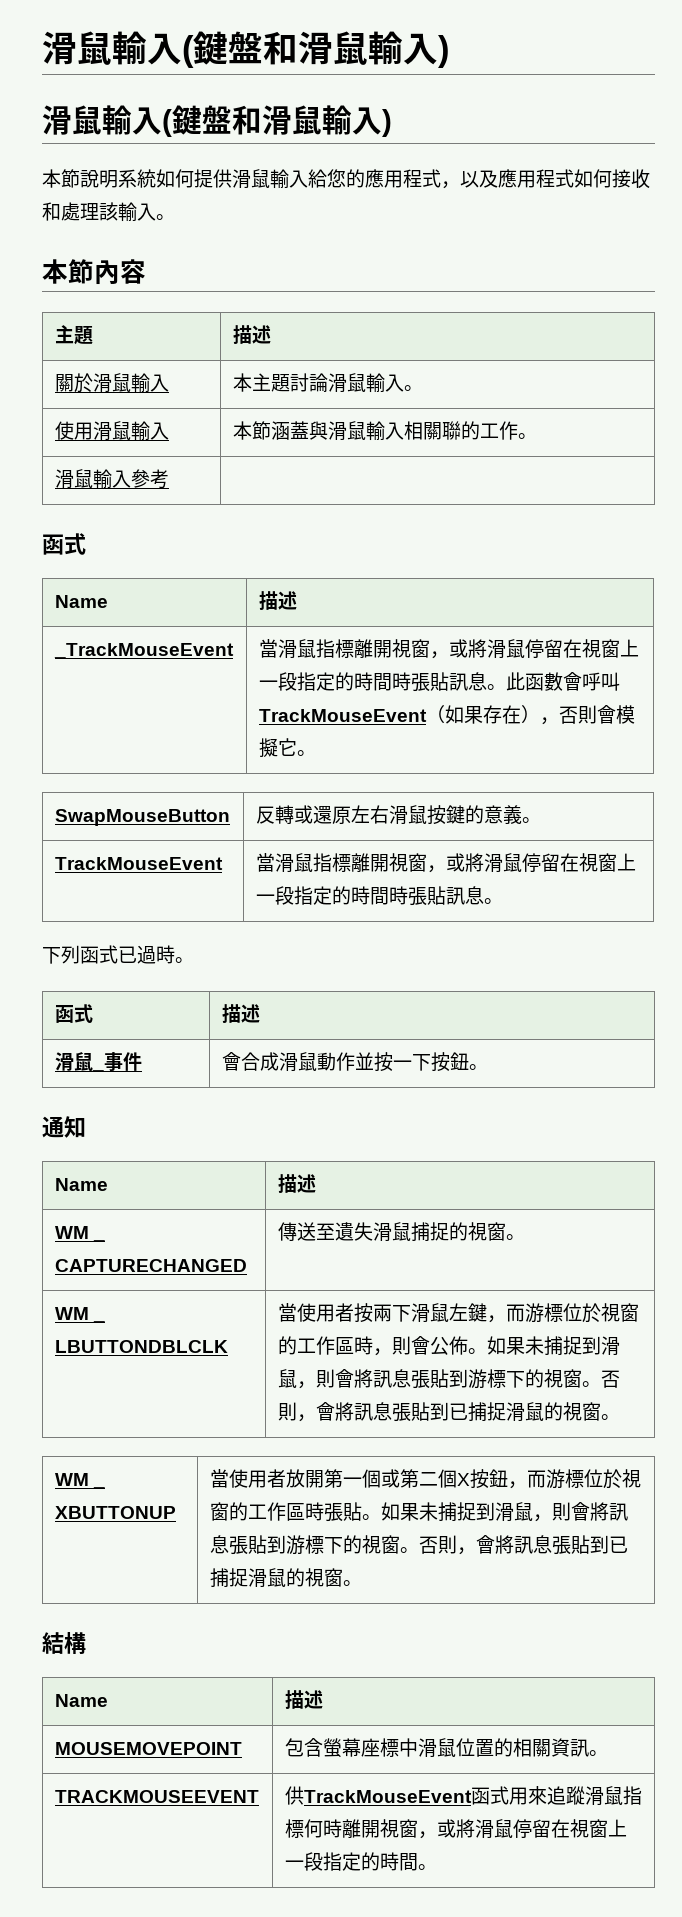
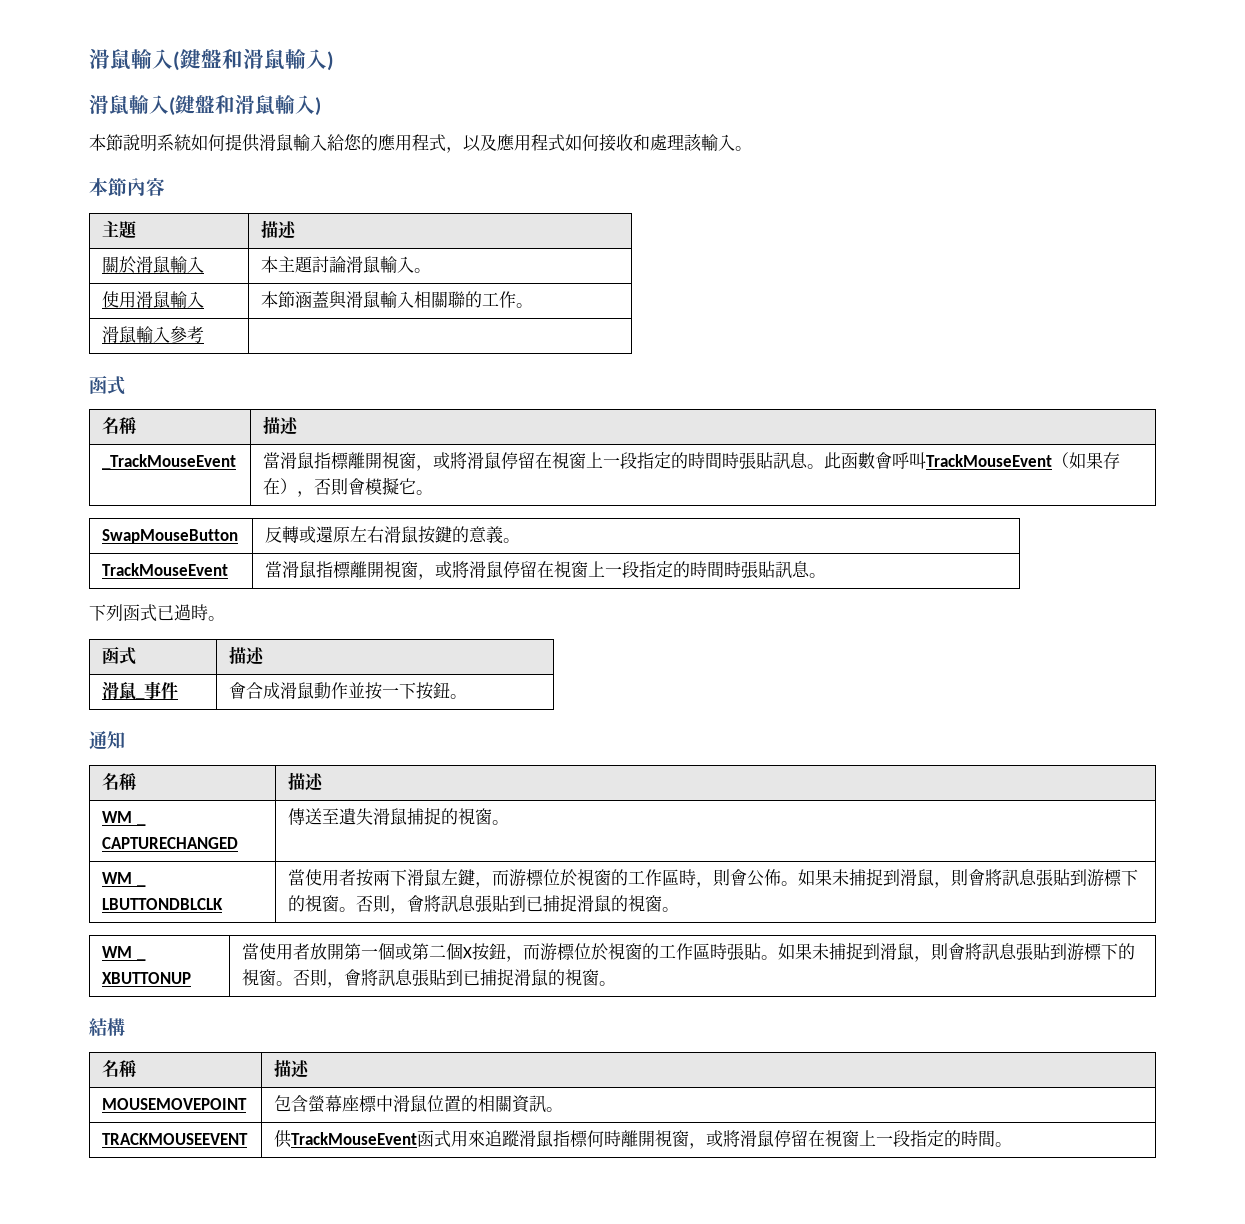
  滑鼠輸入參考 |
  函式
- Name | 描述
+ 名稱 | 描述
  通知
- Name | 描述
+ 名稱 | 描述
  結構
- Name | 描述
+ 名稱 | 描述

